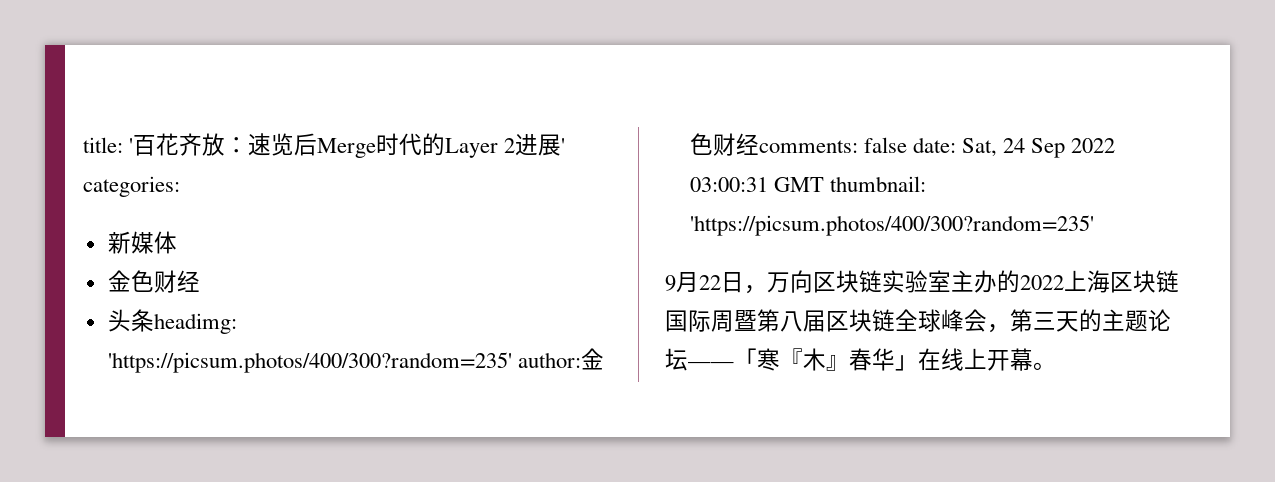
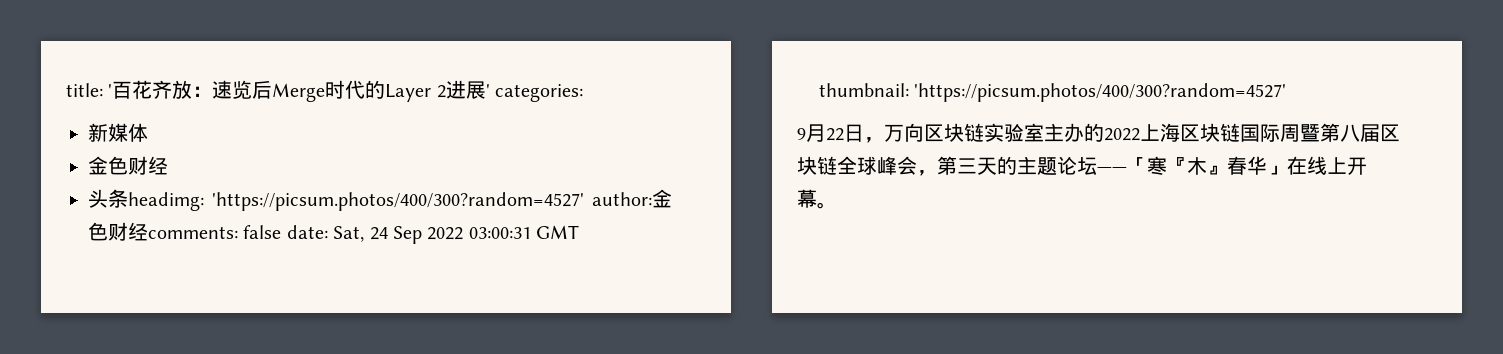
- 头条headimg: 'https://picsum.photos/400/300?random=235' author:金色财经comments: false date: Sat, 24 Sep 2022 03:00:31 GMT thumbnail: 'https://picsum.photos/400/300?random=235'
+ 头条headimg: 'https://picsum.photos/400/300?random=4527' author:金色财经comments: false date: Sat, 24 Sep 2022 03:00:31 GMT thumbnail: 'https://picsum.photos/400/300?random=4527'

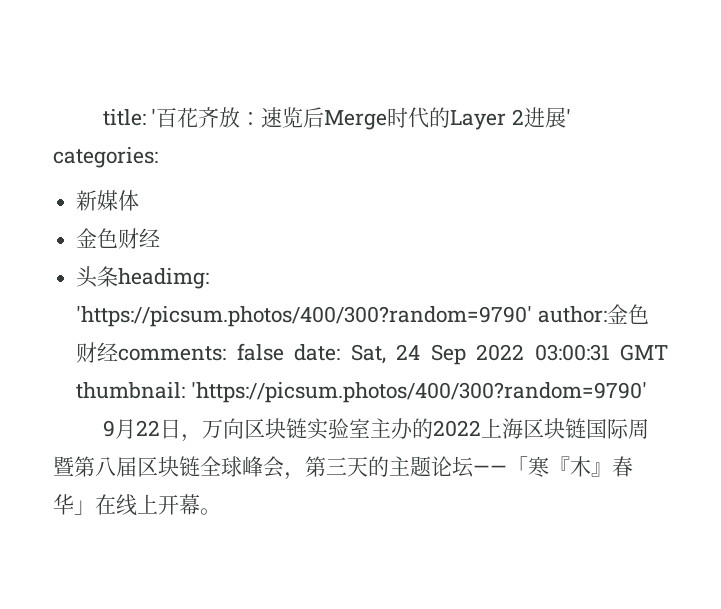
- 头条headimg: 'https://picsum.photos/400/300?random=4527' author:金色财经comments: false date: Sat, 24 Sep 2022 03:00:31 GMT thumbnail: 'https://picsum.photos/400/300?random=4527'
+ 头条headimg: 'https://picsum.photos/400/300?random=9790' author:金色财经comments: false date: Sat, 24 Sep 2022 03:00:31 GMT thumbnail: 'https://picsum.photos/400/300?random=9790'

